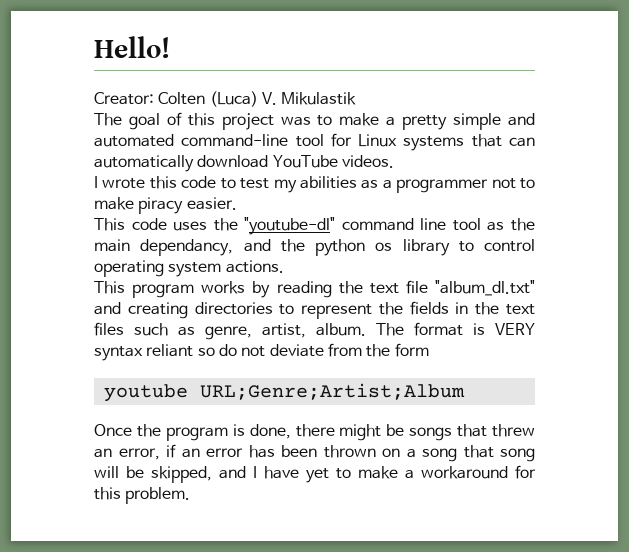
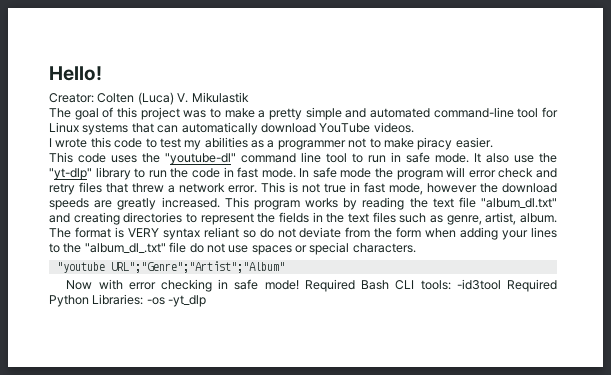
- This code uses the "youtube-dl" command line tool as the main dependancy, and the python os library to control operating system actions.
- This program works by reading the text file "album_dl.txt" and creating directories to represent the fields in the text files such as genre, artist, album.
+ This code uses the "youtube-dl" command line tool to run in safe mode. It also use the "yt-dlp" library to run the code in fast mode. In safe mode the program will error check and retry files that threw a network error. This is not true in fast mode, however the download speeds are greatly increased. This program works by reading the text file "album_dl.txt" and creating directories to represent the fields in the text files such as genre, artist, album.
- The format is VERY syntax reliant so do not deviate from the form
- youtube URL;Genre;Artist;Album
- Once the program is done, there might be songs that threw an error, if an error has been thrown on a song that song will be skipped, and I have yet to make a workaround for this problem.
+ The format is VERY syntax reliant so do not deviate from the form when adding your lines to the "album_dl_.txt" file do not use spaces or special characters.
+ "youtube URL";"Genre";"Artist";"Album"
+ Now with error checking in safe mode! Required Bash CLI tools: -id3tool Required Python Libraries: -os -yt_dlp

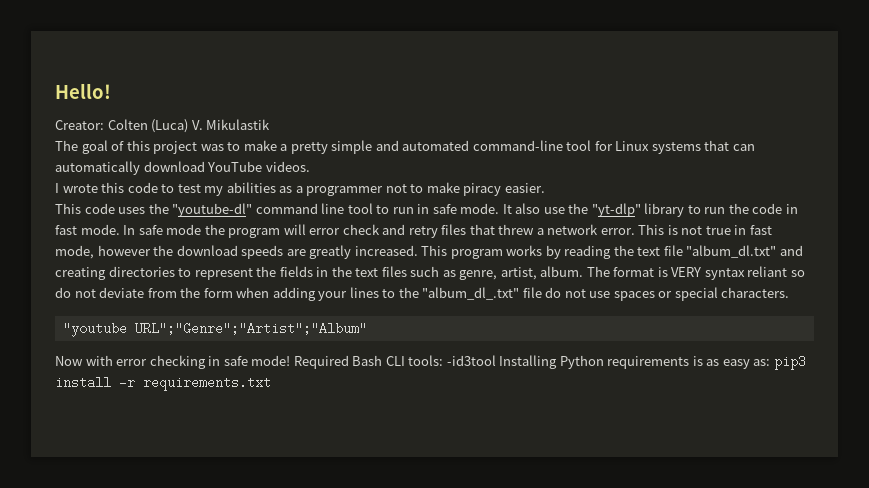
- Required Bash CLI tools: -id3tool Required Python Libraries: -os -yt_dlp
+ Required Bash CLI tools: -id3tool Installing Python requirements is as easy as: pip3 install -r requirements.txt

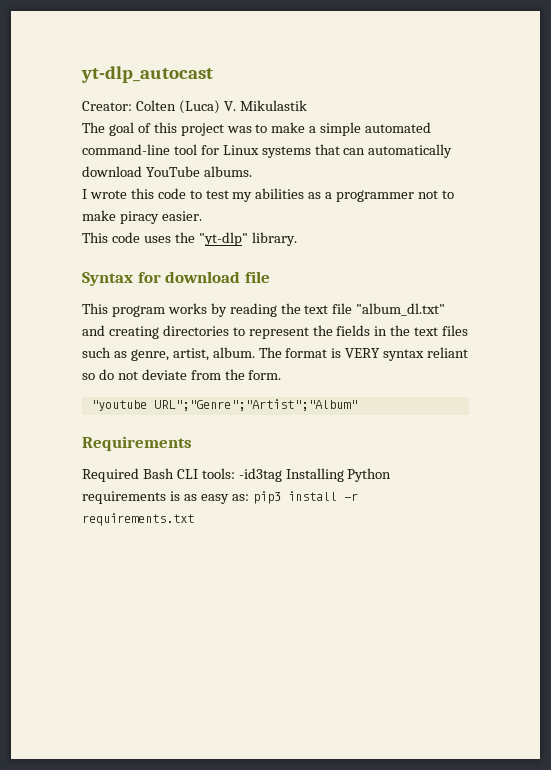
- Hello!
+ yt-dlp_autocast
- The goal of this project was to make a pretty simple and automated command-line tool for Linux systems that can automatically download YouTube videos.
+ The goal of this project was to make a simple automated command-line tool for Linux systems that can automatically download YouTube albums.
- This code uses the "youtube-dl" command line tool to run in safe mode. It also use the "yt-dlp" library to run the code in fast mode. In safe mode the program will error check and retry files that threw a network error. This is not true in fast mode, however the download speeds are greatly increased. This program works by reading the text file "album_dl.txt" and creating directories to represent the fields in the text files such as genre, artist, album.
+ This code uses the "yt-dlp" library.
+ Syntax for download file
+ This program works by reading the text file "album_dl.txt" and creating directories to represent the fields in the text files such as genre, artist, album.
- The format is VERY syntax reliant so do not deviate from the form when adding your lines to the "album_dl_.txt" file do not use spaces or special characters.
+ The format is VERY syntax reliant so do not deviate from the form.
  "youtube URL";"Genre";"Artist";"Album"
- Now with error checking in safe mode! Required Bash CLI tools: -id3tool Installing Python requirements is as easy as: pip3 install -r requirements.txt
+ Requirements
+ Required Bash CLI tools: -id3tag Installing Python requirements is as easy as: pip3 install -r requirements.txt

